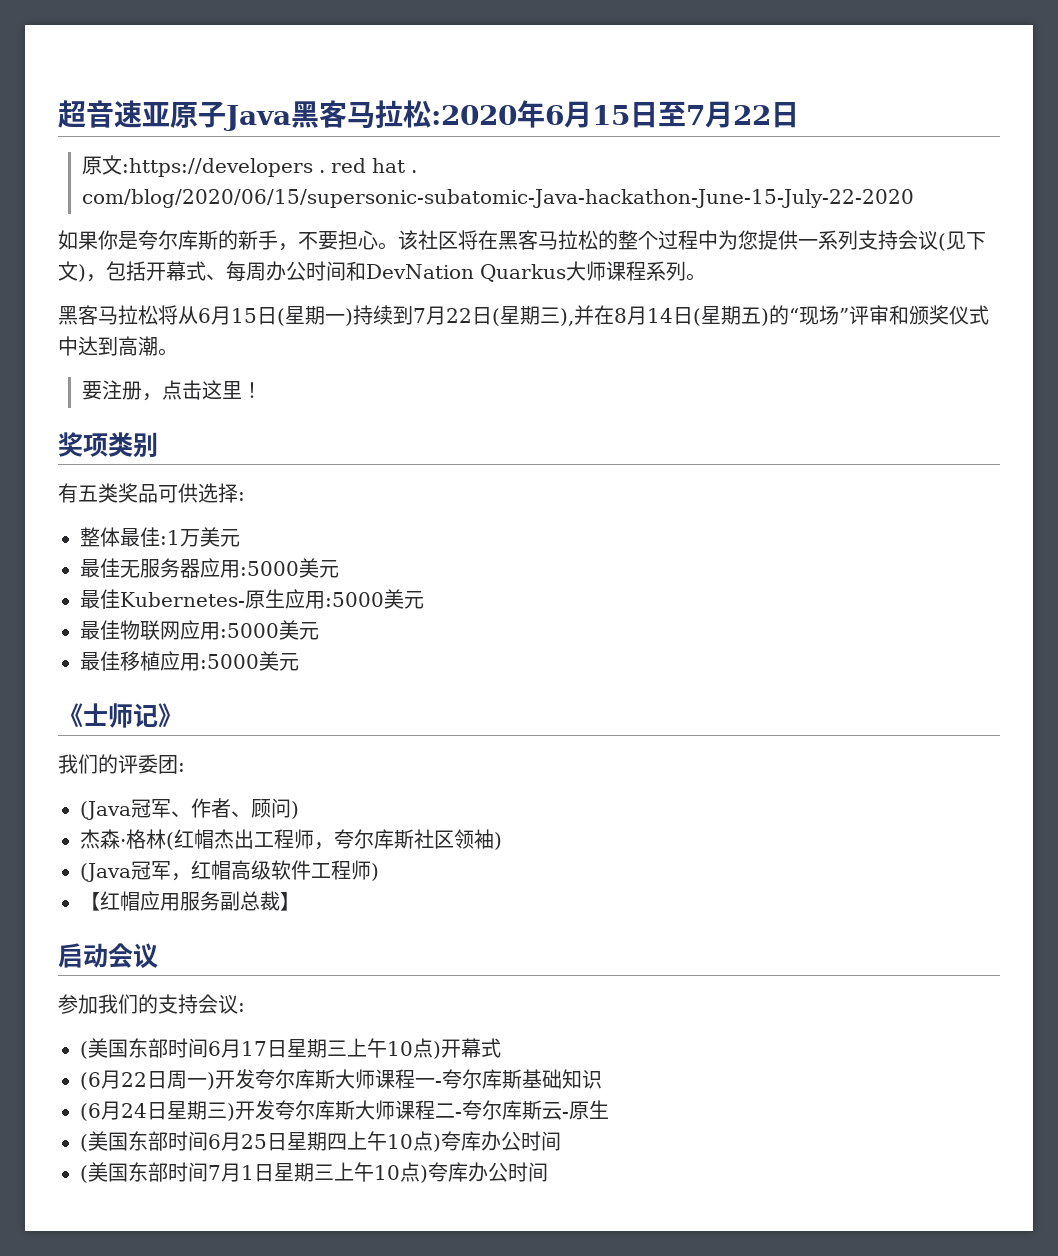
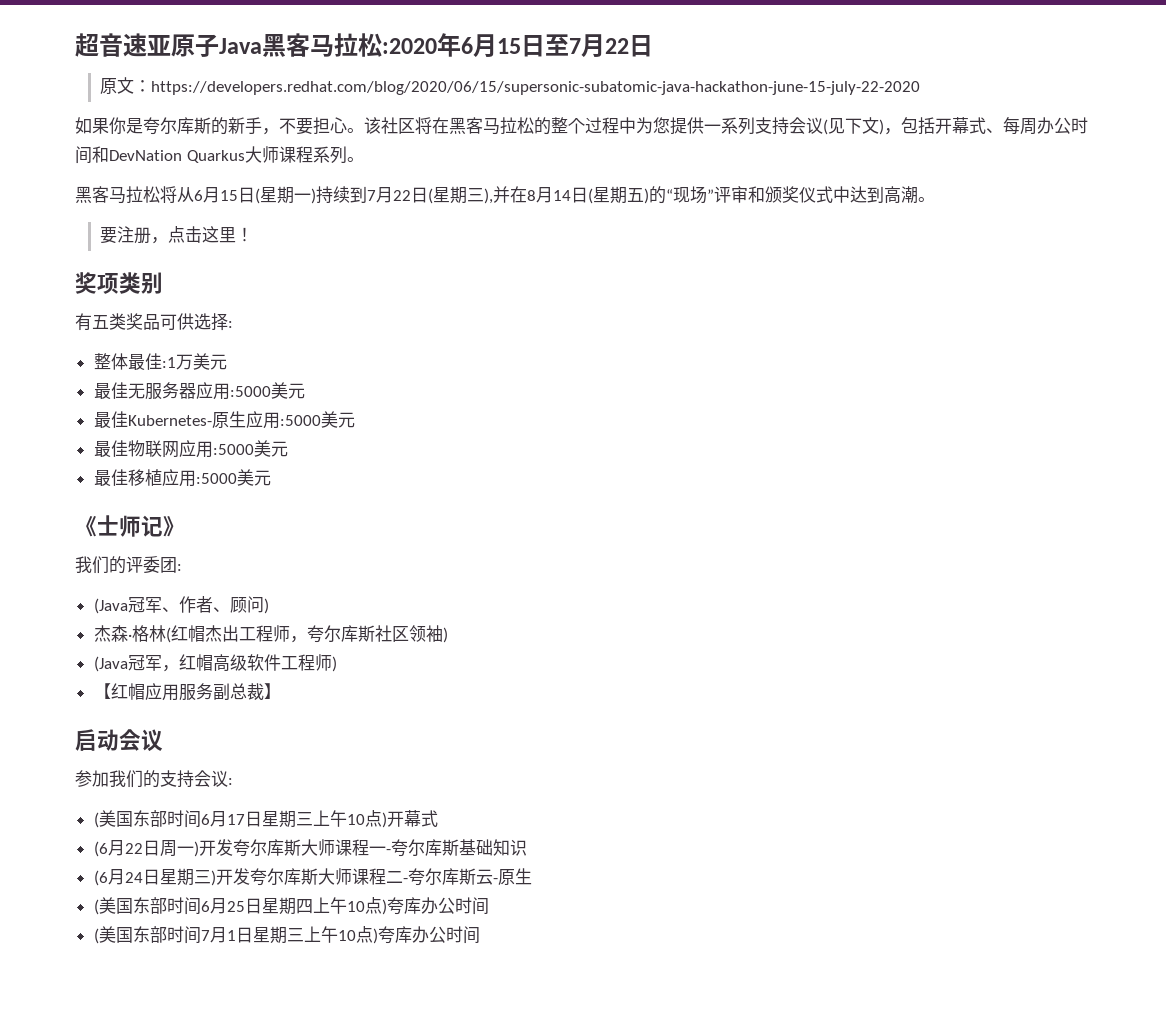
- 原文:https://developers . red hat . com/blog/2020/06/15/supersonic-subatomic-Java-hackathon-June-15-July-22-2020
+ 原文：https://developers.redhat.com/blog/2020/06/15/supersonic-subatomic-java-hackathon-june-15-july-22-2020

